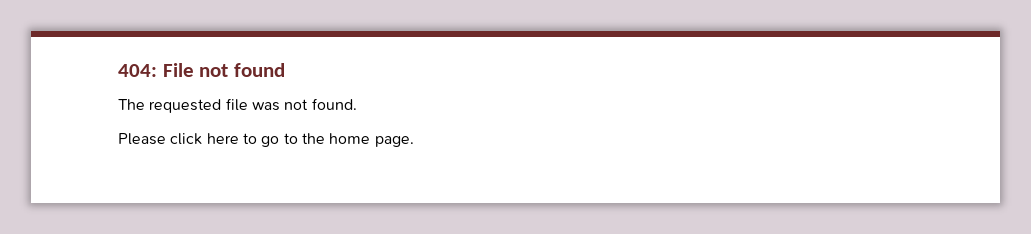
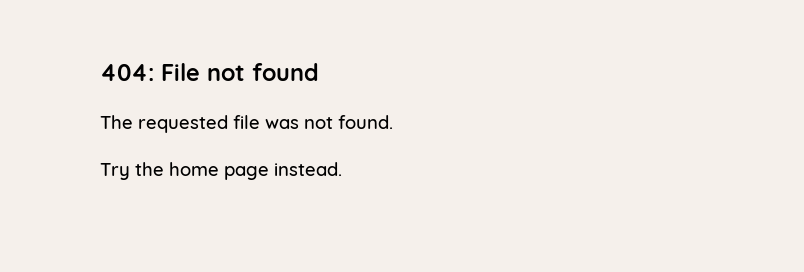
- Please click here to go to the home page.
+ Try the home page instead.

